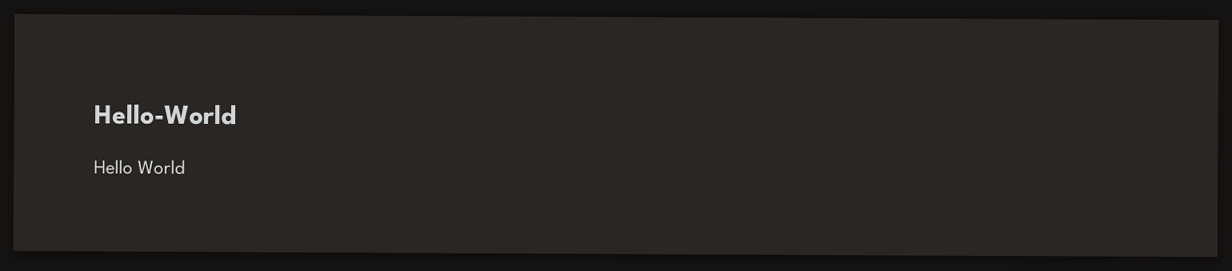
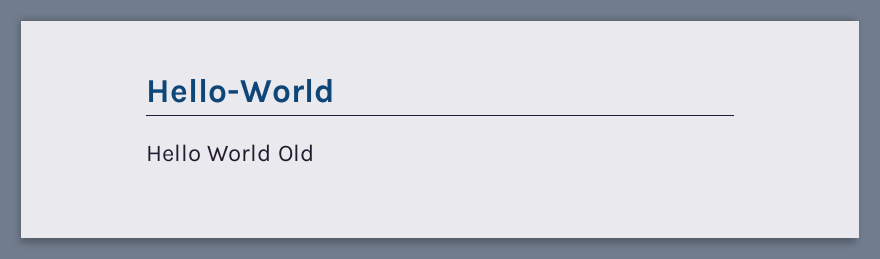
- Hello World
+ Hello World Old

